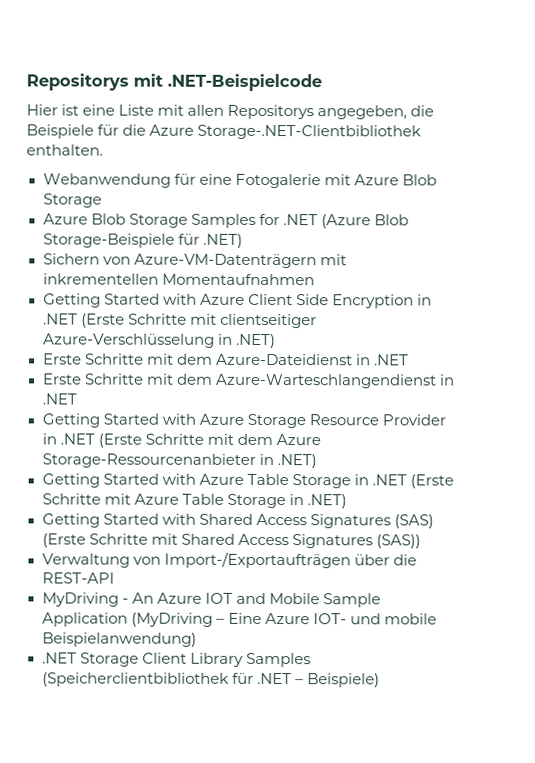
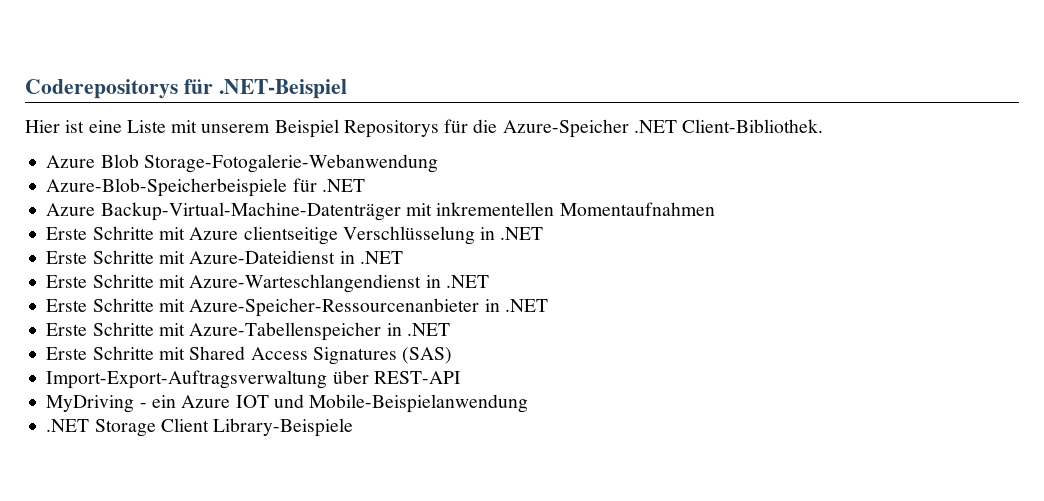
- Repositorys mit .NET-Beispielcode
+ Coderepositorys für .NET-Beispiel
- Hier ist eine Liste mit allen Repositorys angegeben, die Beispiele für die Azure Storage-.NET-Clientbibliothek enthalten.
- Webanwendung für eine Fotogalerie mit Azure Blob Storage
- Azure Blob Storage Samples for .NET (Azure Blob Storage-Beispiele für .NET)
- Sichern von Azure-VM-Datenträgern mit inkrementellen Momentaufnahmen
- Getting Started with Azure Client Side Encryption in .NET (Erste Schritte mit clientseitiger Azure-Verschlüsselung in .NET)
- Erste Schritte mit dem Azure-Dateidienst in .NET
+ Hier ist eine Liste mit unserem Beispiel Repositorys für die Azure-Speicher .NET Client-Bibliothek.
+ Azure Blob Storage-Fotogalerie-Webanwendung
+ Azure-Blob-Speicherbeispiele für .NET
+ Azure Backup-Virtual-Machine-Datenträger mit inkrementellen Momentaufnahmen
+ Erste Schritte mit Azure clientseitige Verschlüsselung in .NET
+ Erste Schritte mit Azure-Dateidienst in .NET
- Erste Schritte mit dem Azure-Warteschlangendienst in .NET
+ Erste Schritte mit Azure-Warteschlangendienst in .NET
- Getting Started with Azure Storage Resource Provider in .NET (Erste Schritte mit dem Azure Storage-Ressourcenanbieter in .NET)
- Getting Started with Azure Table Storage in .NET (Erste Schritte mit Azure Table Storage in .NET)
- Getting Started with Shared Access Signatures (SAS) (Erste Schritte mit Shared Access Signatures (SAS))
- Verwaltung von Import-/Exportaufträgen über die REST-API
+ Erste Schritte mit Azure-Speicher-Ressourcenanbieter in .NET
+ Erste Schritte mit Azure-Tabellenspeicher in .NET
+ Erste Schritte mit Shared Access Signatures (SAS)
+ Import-Export-Auftragsverwaltung über REST-API
- MyDriving - An Azure IOT and Mobile Sample Application (MyDriving – Eine Azure IOT- und mobile Beispielanwendung)
- .NET Storage Client Library Samples (Speicherclientbibliothek für .NET – Beispiele)
+ MyDriving - ein Azure IOT und Mobile-Beispielanwendung
+ .NET Storage Client Library-Beispiele

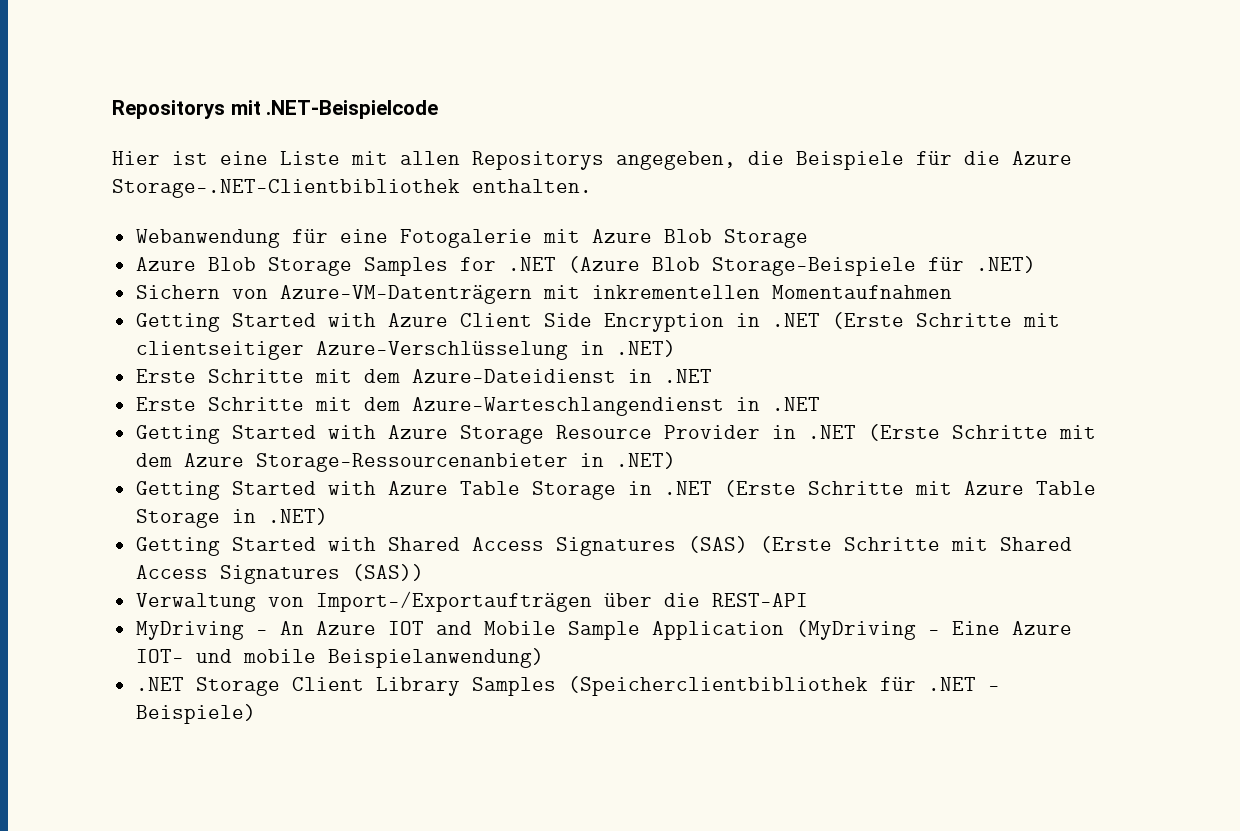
- Coderepositorys für .NET-Beispiel
+ Repositorys mit .NET-Beispielcode
- Hier ist eine Liste mit unserem Beispiel Repositorys für die Azure-Speicher .NET Client-Bibliothek.
- Azure Blob Storage-Fotogalerie-Webanwendung
- Azure-Blob-Speicherbeispiele für .NET
- Azure Backup-Virtual-Machine-Datenträger mit inkrementellen Momentaufnahmen
- Erste Schritte mit Azure clientseitige Verschlüsselung in .NET
- Erste Schritte mit Azure-Dateidienst in .NET
+ Hier ist eine Liste mit allen Repositorys angegeben, die Beispiele für die Azure Storage-.NET-Clientbibliothek enthalten.
+ Webanwendung für eine Fotogalerie mit Azure Blob Storage
+ Azure Blob Storage Samples for .NET (Azure Blob Storage-Beispiele für .NET)
+ Sichern von Azure-VM-Datenträgern mit inkrementellen Momentaufnahmen
+ Getting Started with Azure Client Side Encryption in .NET (Erste Schritte mit clientseitiger Azure-Verschlüsselung in .NET)
+ Erste Schritte mit dem Azure-Dateidienst in .NET
- Erste Schritte mit Azure-Warteschlangendienst in .NET
+ Erste Schritte mit dem Azure-Warteschlangendienst in .NET
- Erste Schritte mit Azure-Speicher-Ressourcenanbieter in .NET
- Erste Schritte mit Azure-Tabellenspeicher in .NET
- Erste Schritte mit Shared Access Signatures (SAS)
- Import-Export-Auftragsverwaltung über REST-API
+ Getting Started with Azure Storage Resource Provider in .NET (Erste Schritte mit dem Azure Storage-Ressourcenanbieter in .NET)
+ Getting Started with Azure Table Storage in .NET (Erste Schritte mit Azure Table Storage in .NET)
+ Getting Started with Shared Access Signatures (SAS) (Erste Schritte mit Shared Access Signatures (SAS))
+ Verwaltung von Import-/Exportaufträgen über die REST-API
- MyDriving - ein Azure IOT und Mobile-Beispielanwendung
- .NET Storage Client Library-Beispiele
+ MyDriving - An Azure IOT and Mobile Sample Application (MyDriving – Eine Azure IOT- und mobile Beispielanwendung)
+ .NET Storage Client Library Samples (Speicherclientbibliothek für .NET – Beispiele)

